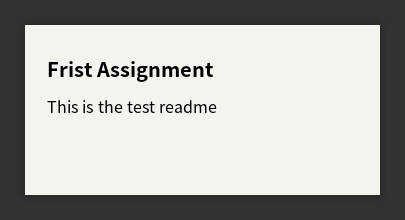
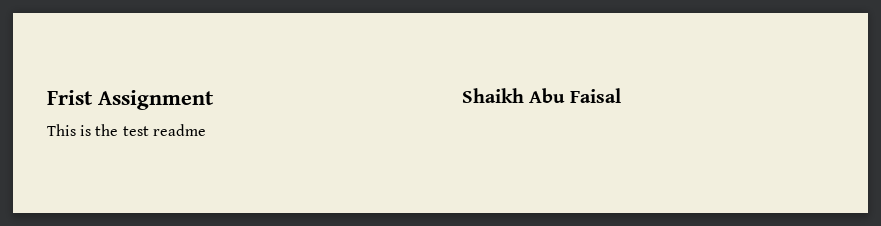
+ Shaikh Abu Faisal

